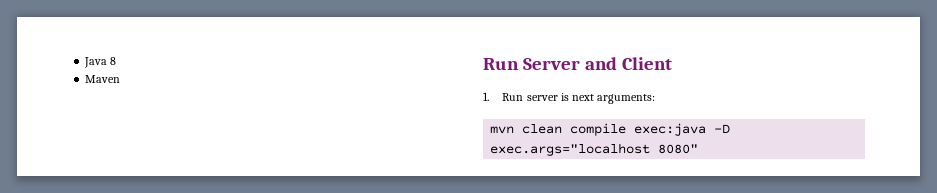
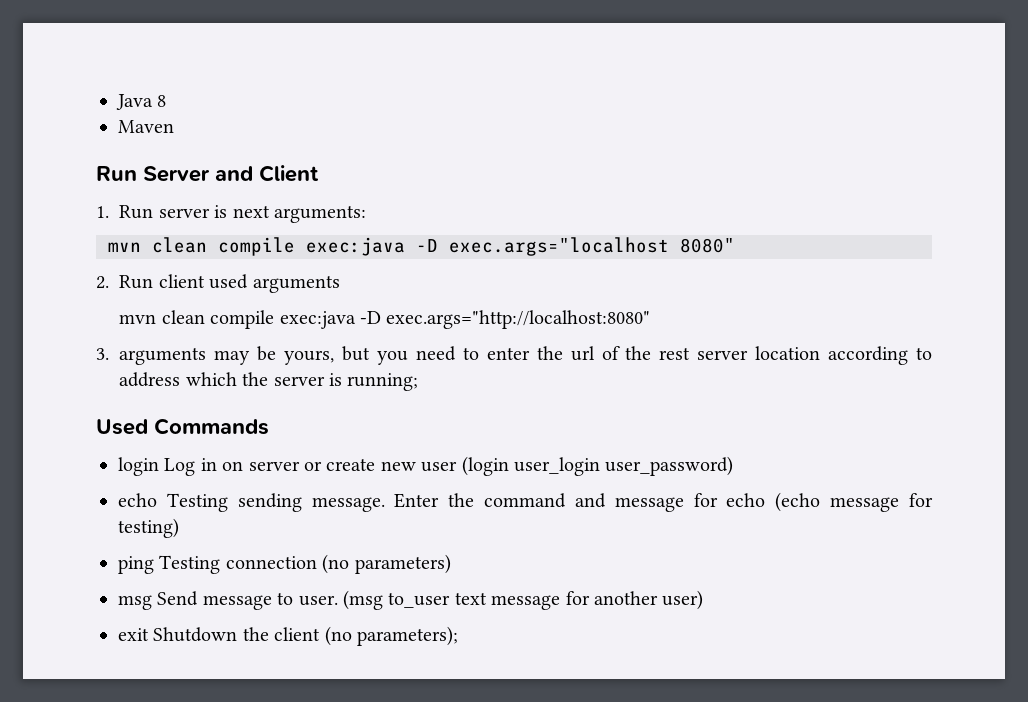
+ 2. Run client used arguments
+ mvn clean compile exec:java -D exec.args="http://localhost:8080"
+ 3. arguments may be yours, but you need to enter the url of the rest server location according to address which the server is running;
+ Used Commands
+ login Log in on server or create new user (login user_login user_password)
+ echo Testing sending message. Enter the command and message for echo (echo message for testing)
+ ping Testing connection (no parameters)
+ msg Send message to user. (msg to_user text message for another user)
+ exit Shutdown the client (no parameters);

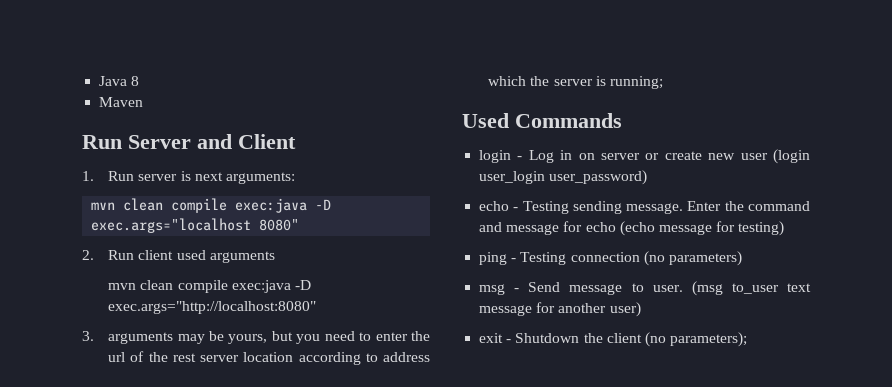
- login Log in on server or create new user (login user_login user_password)
+ login - Log in on server or create new user (login user_login user_password)
- echo Testing sending message.
+ echo - Testing sending message.
- ping Testing connection (no parameters)
+ ping - Testing connection (no parameters)
- msg Send message to user.
+ msg - Send message to user.
- exit Shutdown the client (no parameters);
+ exit - Shutdown the client (no parameters);

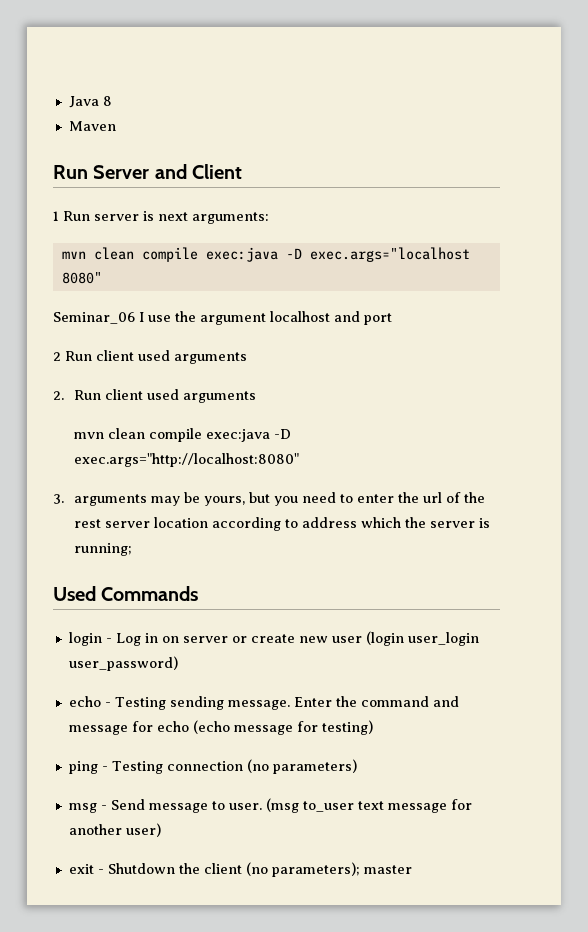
- 1. Run server is next arguments:
+ 1 Run server is next arguments:
+ Seminar_06 I use the argument localhost and port
+ 2 Run client used arguments
- exit - Shutdown the client (no parameters);
+ exit - Shutdown the client (no parameters); master

